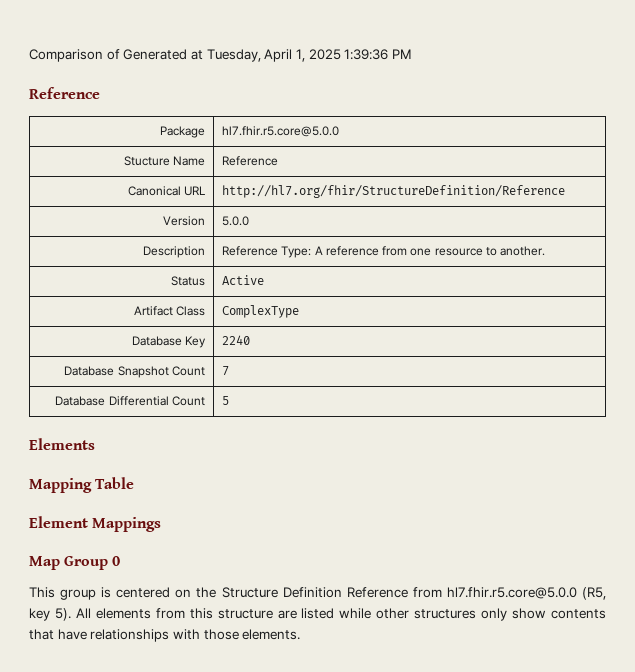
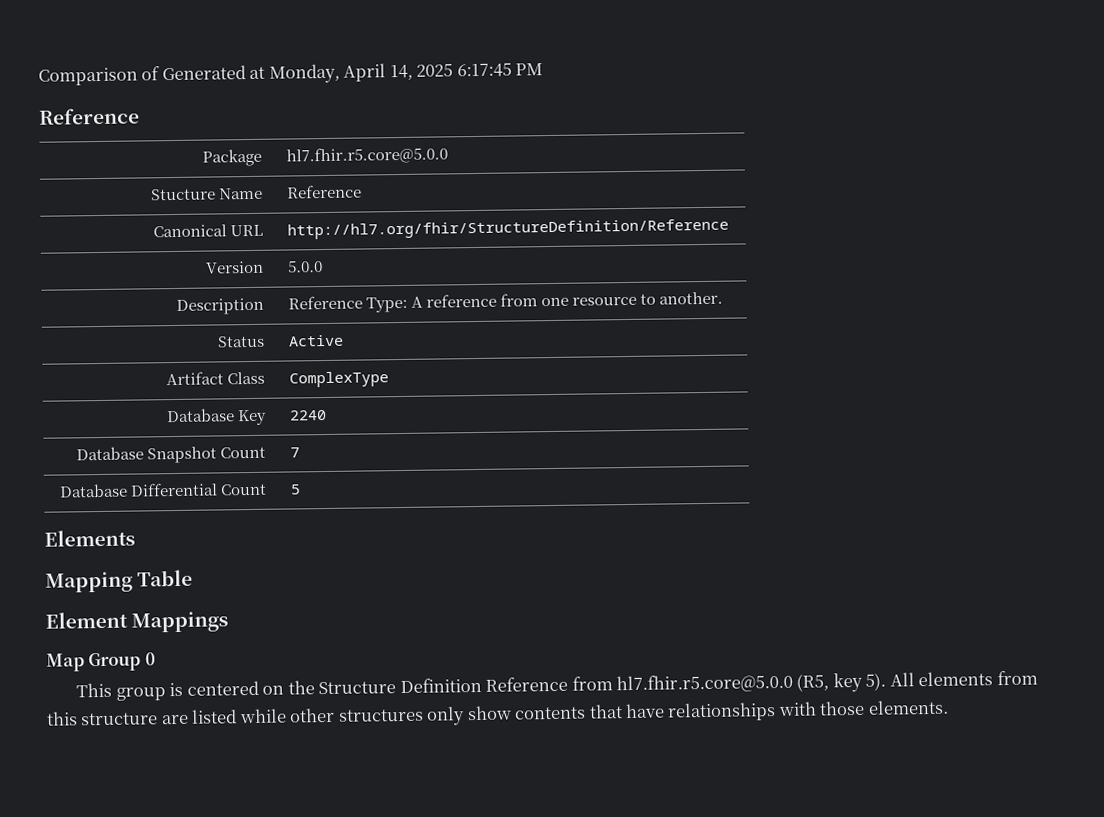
- Comparison of Generated at Tuesday, April 1, 2025 1:39:36 PM
+ Comparison of Generated at Monday, April 14, 2025 6:17:45 PM

